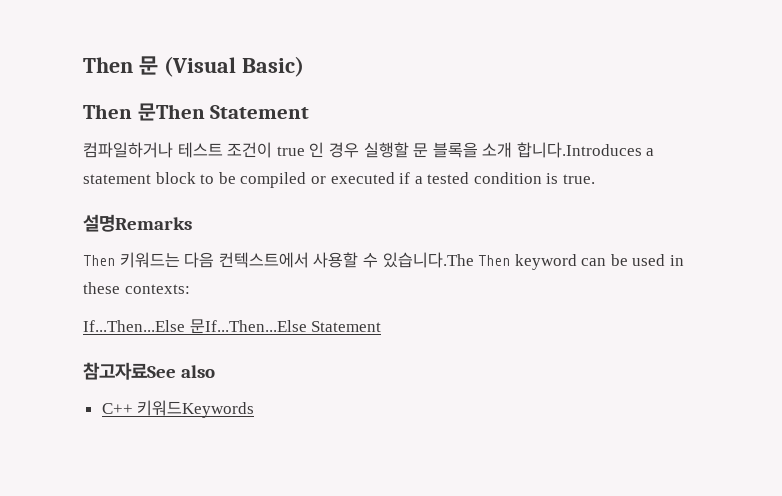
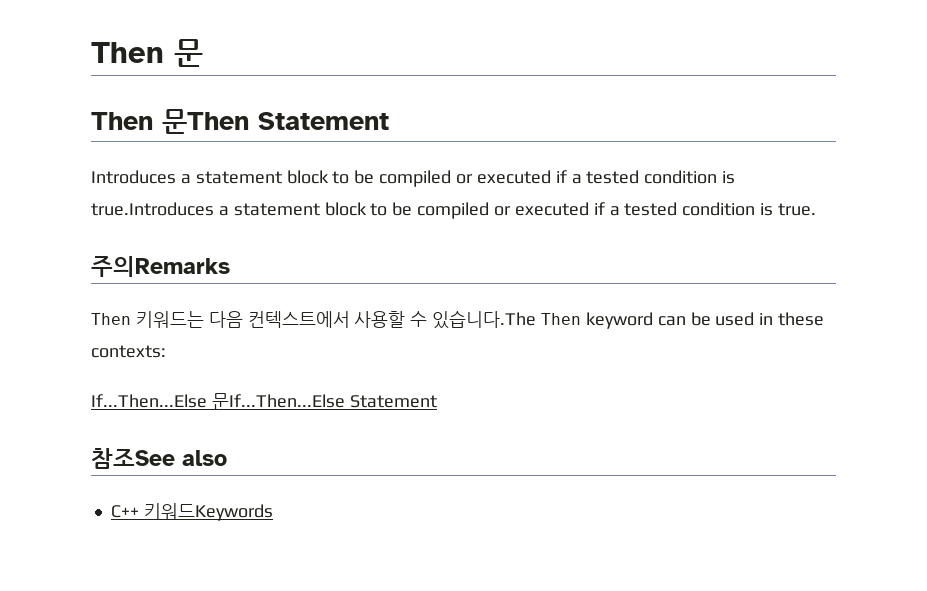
- Then 문 (Visual Basic)
+ Then 문
- 컴파일하거나 테스트 조건이 true 인 경우 실행할 문 블록을 소개 합니다.Introduces a statement block to be compiled or executed if a tested condition is true.
+ Introduces a statement block to be compiled or executed if a tested condition is true.Introduces a statement block to be compiled or executed if a tested condition is true.
- 설명Remarks
+ 주의Remarks
- 참고자료See also
+ 참조See also

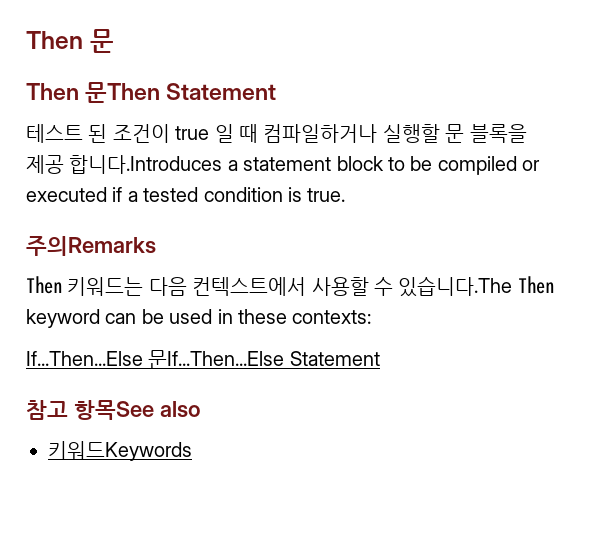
- Introduces a statement block to be compiled or executed if a tested condition is true.Introduces a statement block to be compiled or executed if a tested condition is true.
+ 테스트 된 조건이 true 일 때 컴파일하거나 실행할 문 블록을 제공 합니다.Introduces a statement block to be compiled or executed if a tested condition is true.
- 참조See also
+ 참고 항목See also
- C++ 키워드Keywords
+ 키워드Keywords

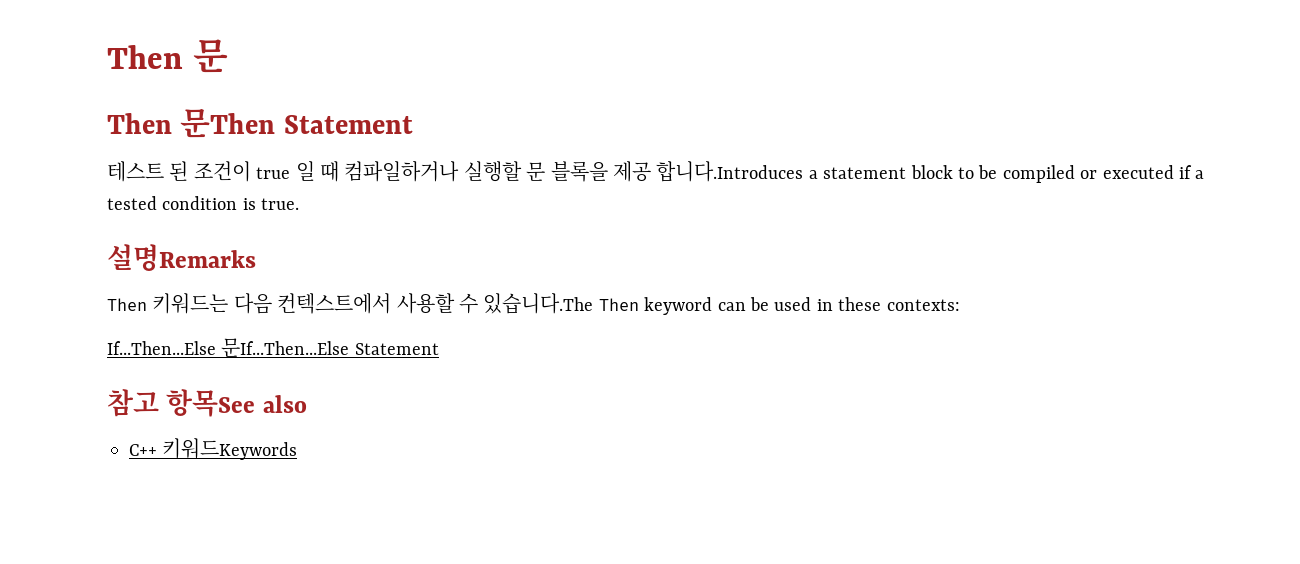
- 주의Remarks
+ 설명Remarks
- 키워드Keywords
+ C++ 키워드Keywords

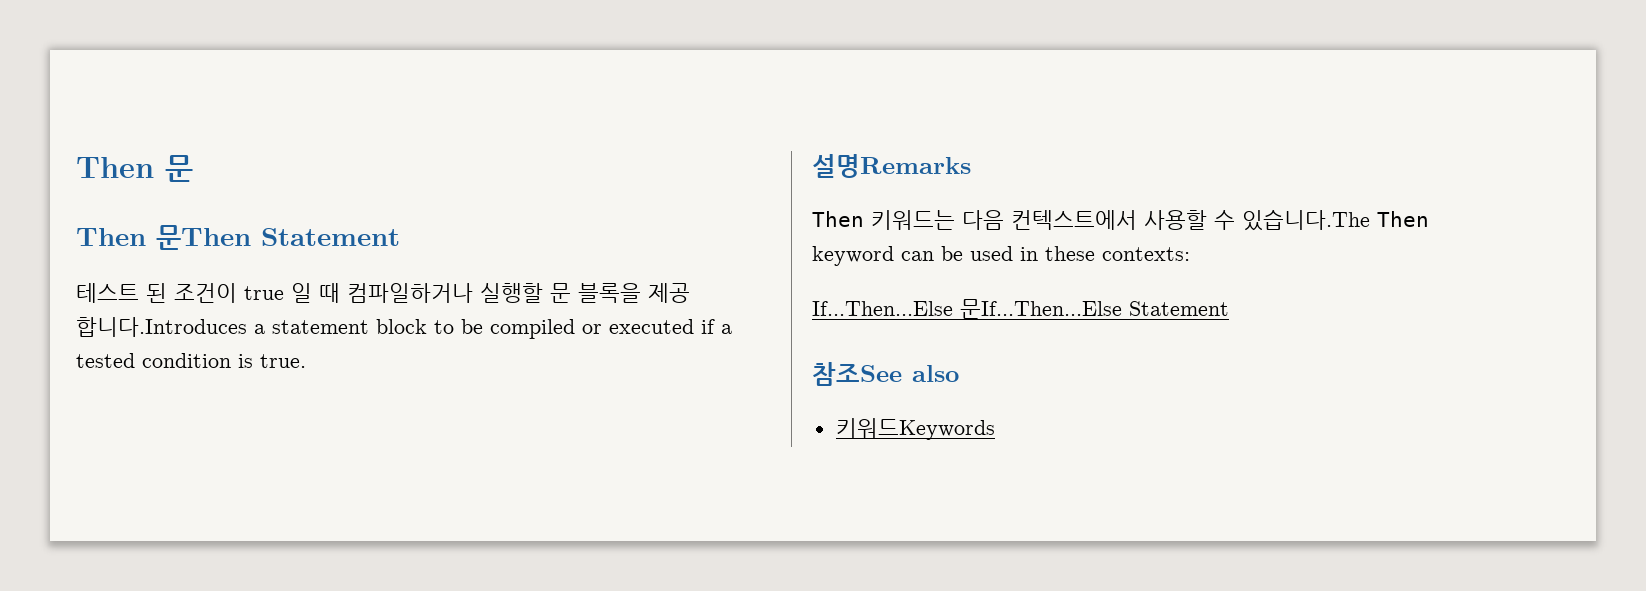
- 참고 항목See also
+ 참조See also
- C++ 키워드Keywords
+ 키워드Keywords

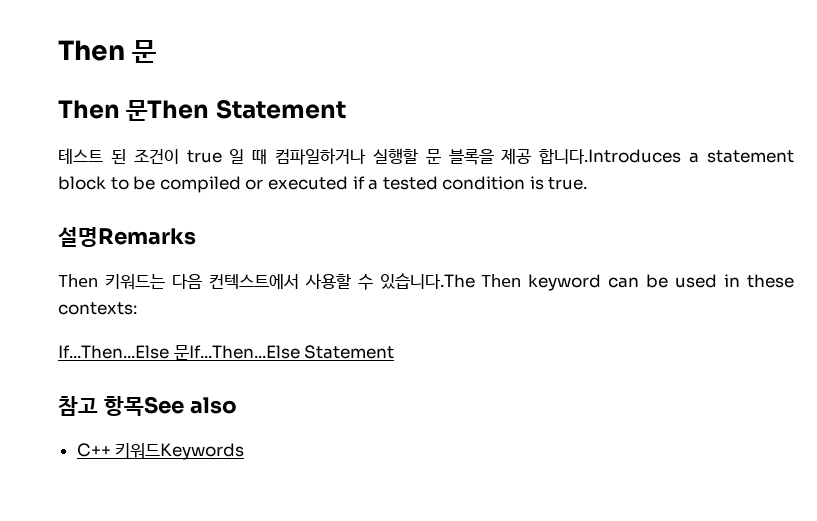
- 참조See also
+ 참고 항목See also
- 키워드Keywords
+ C++ 키워드Keywords

